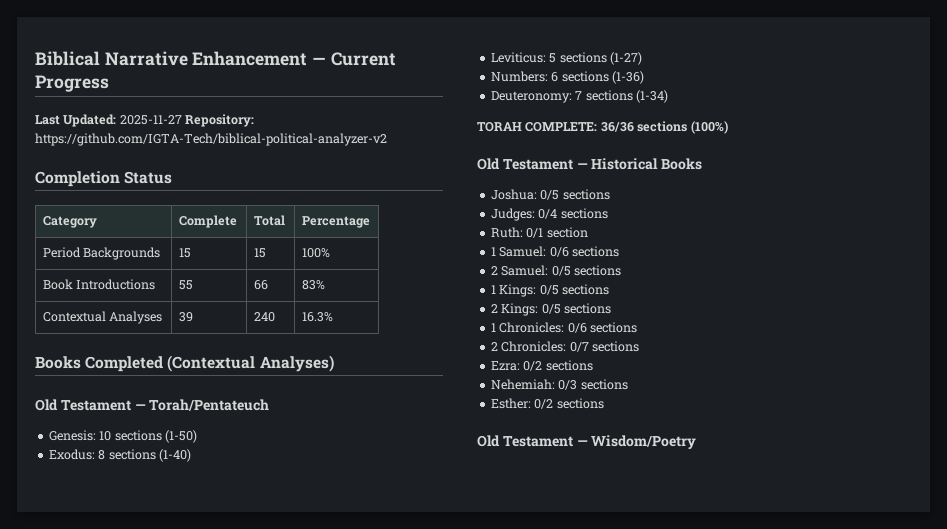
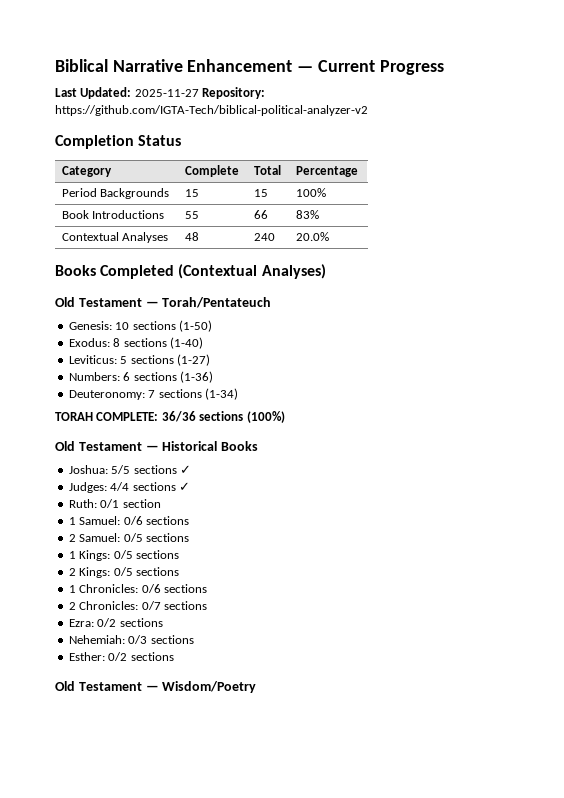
- Contextual Analyses | 39 | 240 | 16.3%
+ Contextual Analyses | 48 | 240 | 20.0%
- Joshua: 0/5 sections
+ Joshua: 5/5 sections ✓
- Judges: 0/4 sections
+ Judges: 4/4 sections ✓

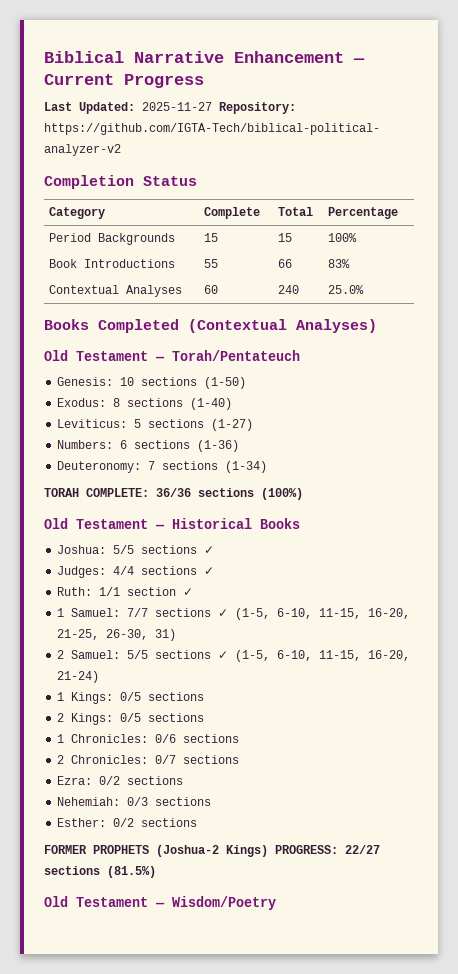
- Contextual Analyses | 48 | 240 | 20.0%
+ Contextual Analyses | 60 | 240 | 25.0%
- Ruth: 0/1 section
+ Ruth: 1/1 section ✓
- 1 Samuel: 0/6 sections
+ 1 Samuel: 7/7 sections ✓ (1-5, 6-10, 11-15, 16-20, 21-25, 26-30, 31)
- 2 Samuel: 0/5 sections
+ 2 Samuel: 5/5 sections ✓ (1-5, 6-10, 11-15, 16-20, 21-24)
+ FORMER PROPHETS (Joshua-2 Kings) PROGRESS: 22/27 sections (81.5%)

